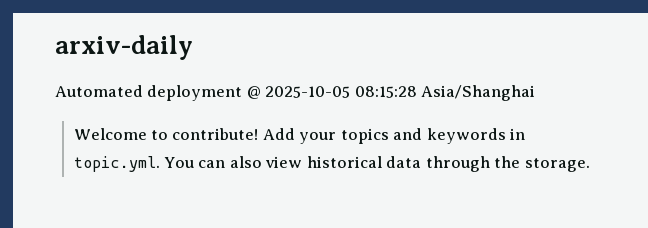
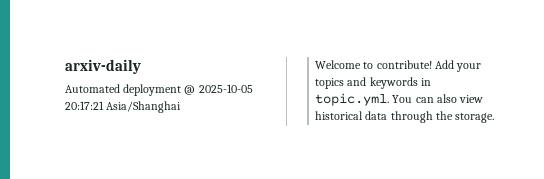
- Automated deployment @ 2025-10-05 08:15:28 Asia/Shanghai
+ Automated deployment @ 2025-10-05 20:17:21 Asia/Shanghai

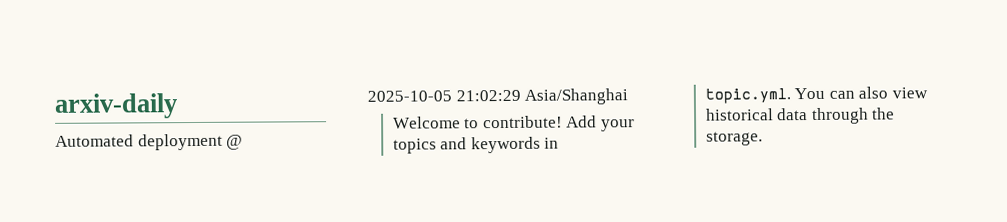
- Automated deployment @ 2025-10-05 20:17:21 Asia/Shanghai
+ Automated deployment @ 2025-10-05 21:02:29 Asia/Shanghai

